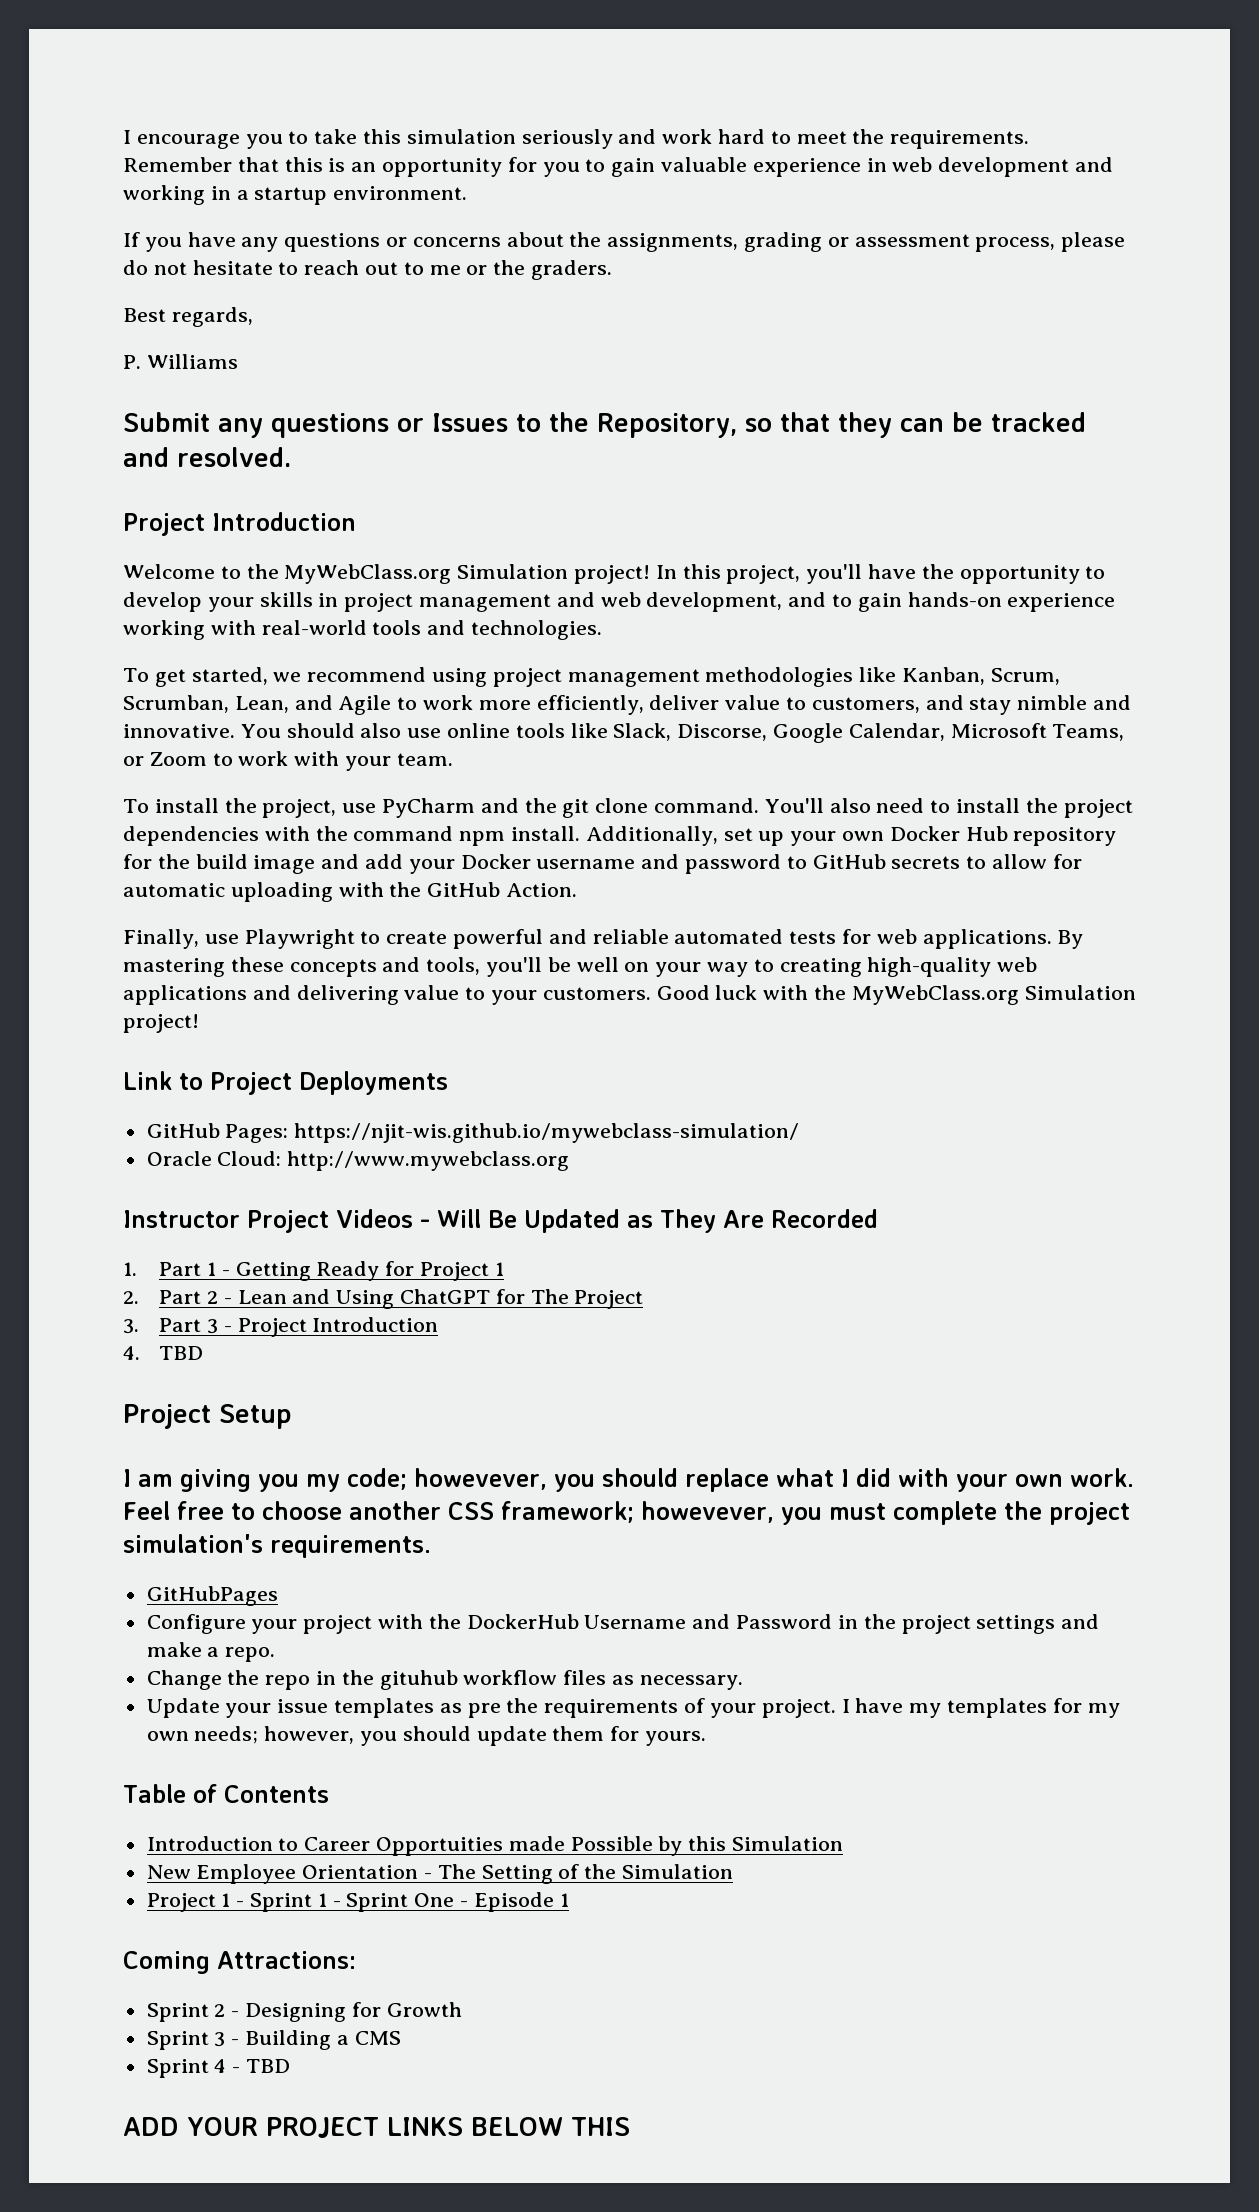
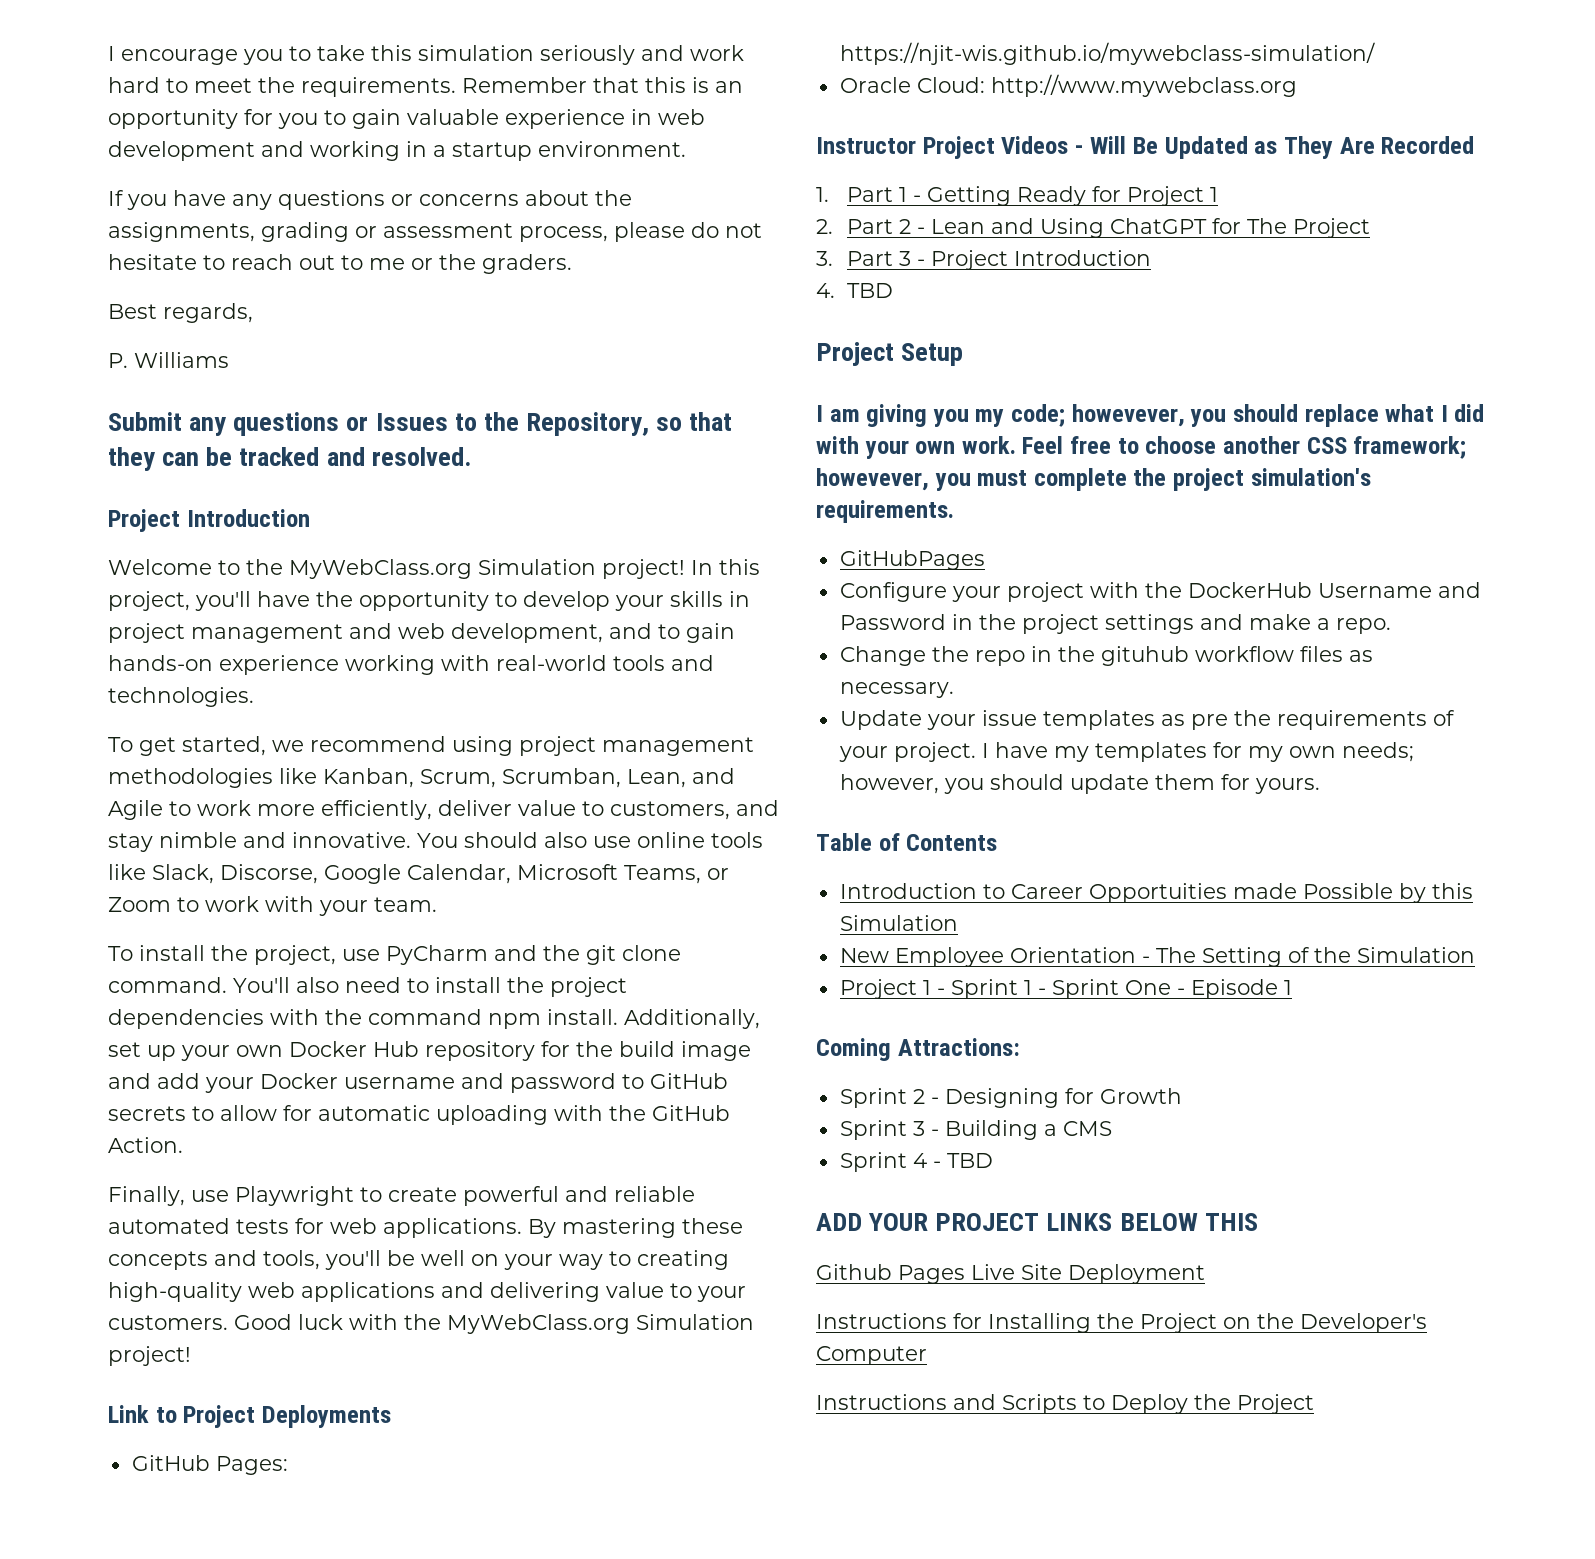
+ Github Pages Live Site Deployment
+ Instructions for Installing the Project on the Developer's Computer
+ Instructions and Scripts to Deploy the Project

